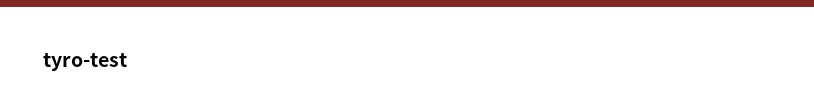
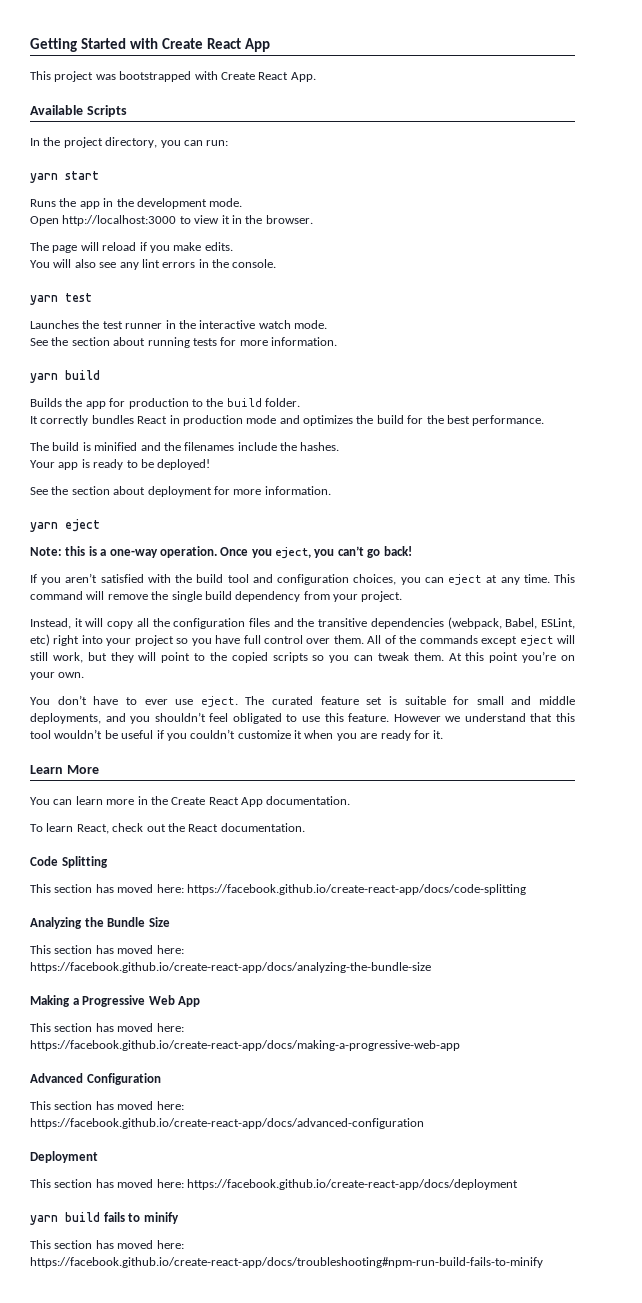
- tyro-test
+ Getting Started with Create React App
+ This project was bootstrapped with Create React App.
+ Available Scripts
+ In the project directory, you can run:
+ yarn start
+ Runs the app in the development mode.
+ Open http://localhost:3000 to view it in the browser.
+ The page will reload if you make edits.
+ You will also see any lint errors in the console.
+ yarn test
+ Launches the test runner in the interactive watch mode.
+ See the section about running tests for more information.
+ yarn build
+ Builds the app for production to the build folder.
+ It correctly bundles React in production mode and optimizes the build for the best performance.
+ The build is minified and the filenames include the hashes.
+ Your app is ready to be deployed!
+ See the section about deployment for more information.
+ yarn eject
+ Note: this is a one-way operation. Once you eject, you can’t go back!
+ If you aren’t satisfied with the build tool and configuration choices, you can eject at any time. This command will remove the single build dependency from your project.
+ Instead, it will copy all the configuration files and the transitive dependencies (webpack, Babel, ESLint, etc) right into your project so you have full control over them. All of the commands except eject will still work, but they will point to the copied scripts so you can tweak them. At this point you’re on your own.
+ You don’t have to ever use eject. The curated feature set is suitable for small and middle deployments, and you shouldn’t feel obligated to use this feature. However we understand that this tool wouldn’t be useful if you couldn’t customize it when you are ready for it.
+ Learn More
+ You can learn more in the Create React App documentation.
+ To learn React, check out the React documentation.
+ Code Splitting
+ This section has moved here: https://facebook.github.io/create-react-app/docs/code-splitting
+ Analyzing the Bundle Size
+ This section has moved here: https://facebook.github.io/create-react-app/docs/analyzing-the-bundle-size
+ Making a Progressive Web App
+ This section has moved here: https://facebook.github.io/create-react-app/docs/making-a-progressive-web-app
+ Advanced Configuration
+ This section has moved here: https://facebook.github.io/create-react-app/docs/advanced-configuration
+ Deployment
+ This section has moved here: https://facebook.github.io/create-react-app/docs/deployment
+ yarn build fails to minify
+ This section has moved here: https://facebook.github.io/create-react-app/docs/troubleshooting#npm-run-build-fails-to-minify

